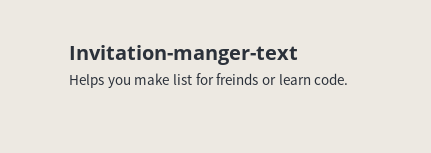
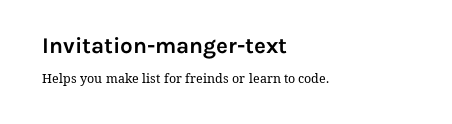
- Helps you make list for freinds or learn code.
+ Helps you make list for freinds or learn to code.

